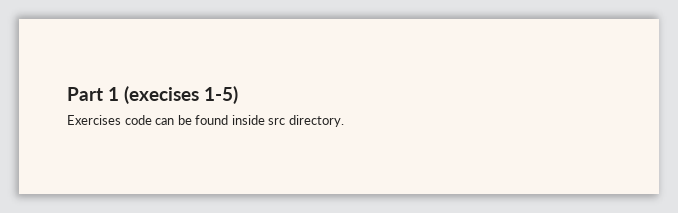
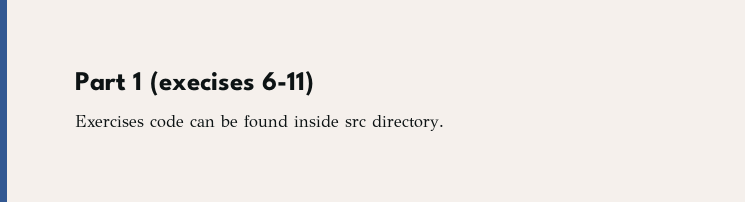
- Part 1 (execises 1-5)
+ Part 1 (execises 6-11)

